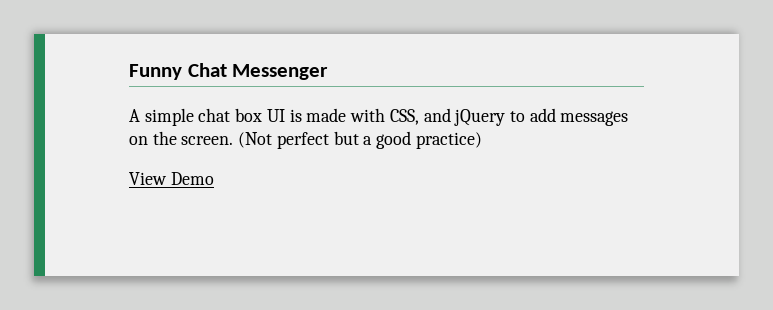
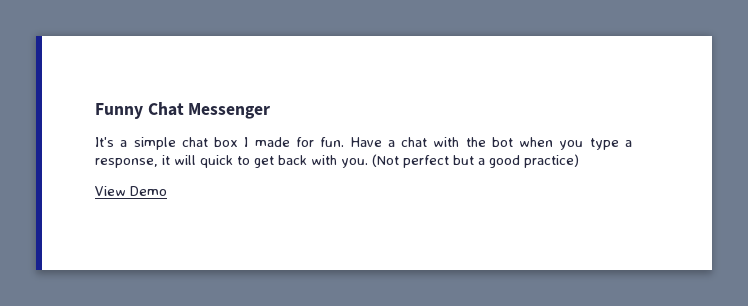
- A simple chat box UI is made with CSS, and jQuery to add messages on the screen.
+ It's a simple chat box I made for fun. Have a chat with the bot when you type a response, it will quick to get back with you.

